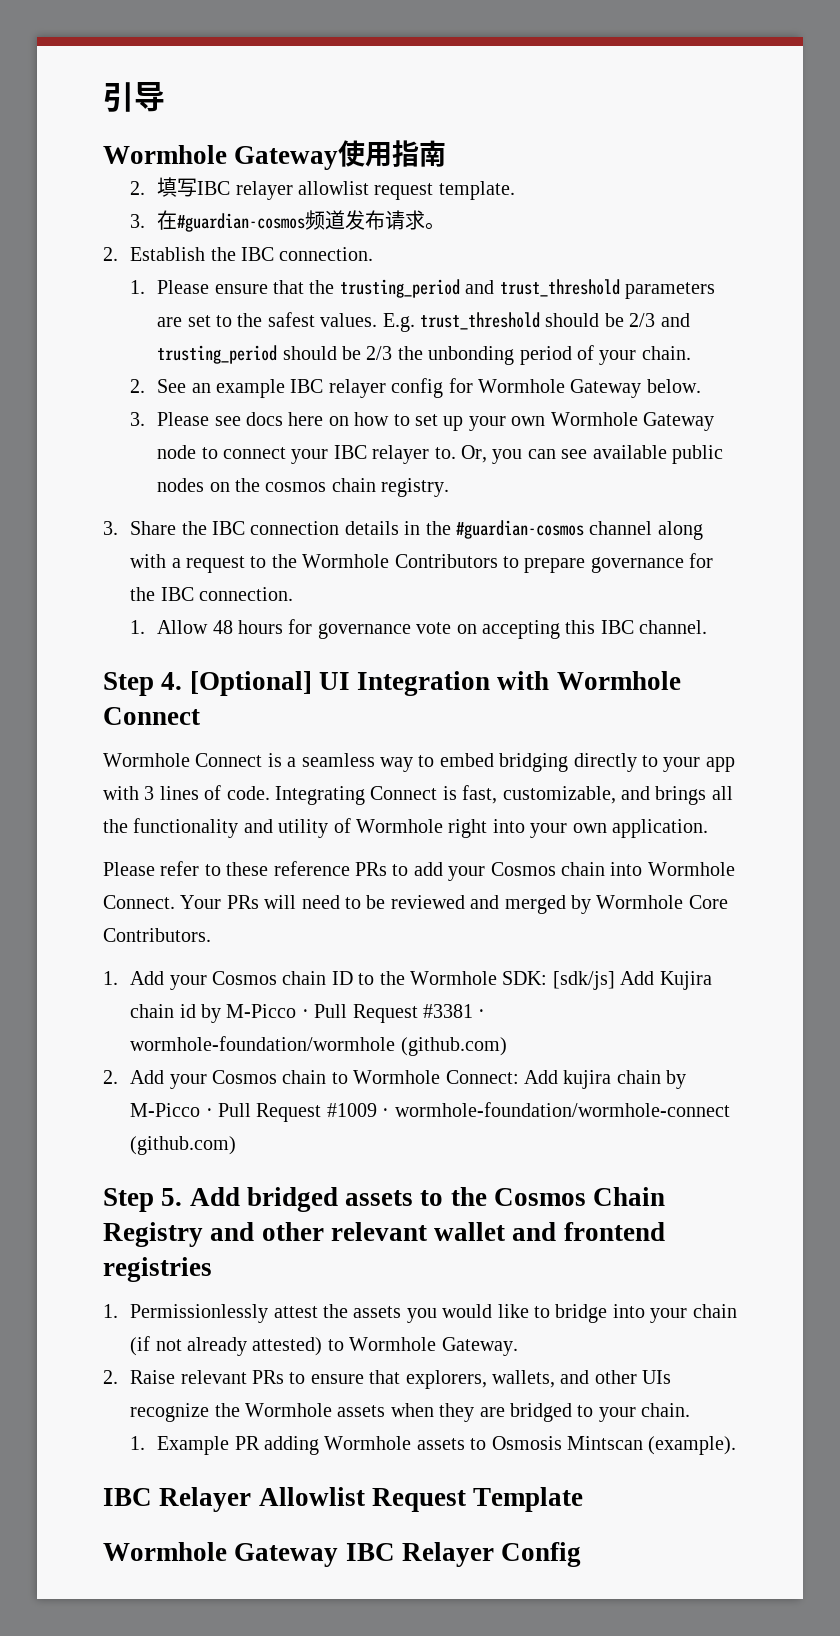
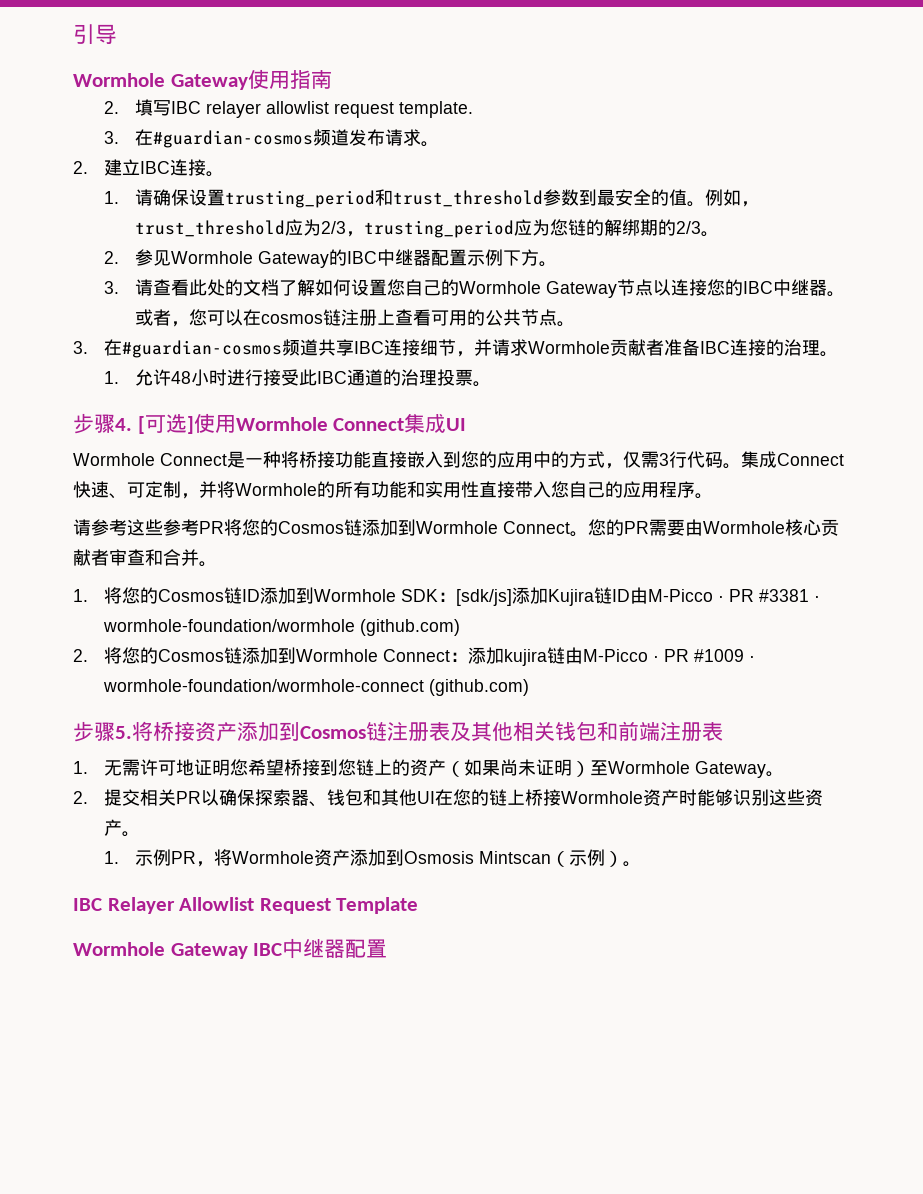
- 2. Establish the IBC connection.
- 1. Please ensure that the trusting_period and trust_threshold parameters are set to the safest values. E.g. trust_threshold should be 2/3 and trusting_period should be 2/3 the unbonding period of your chain.
- 2. See an example IBC relayer config for Wormhole Gateway below.
- 3. Please see docs here on how to set up your own Wormhole Gateway node to connect your IBC relayer to. Or, you can see available public nodes on the cosmos chain registry.
- 3. Share the IBC connection details in the #guardian-cosmos channel along with a request to the Wormhole Contributors to prepare governance for the IBC connection.
- 1. Allow 48 hours for governance vote on accepting this IBC channel.
- Step 4. [Optional] UI Integration with Wormhole Connect
- Wormhole Connect is a seamless way to embed bridging directly to your app with 3 lines of code. Integrating Connect is fast, customizable, and brings all the functionality and utility of Wormhole right into your own application.
- Please refer to these reference PRs to add your Cosmos chain into Wormhole Connect. Your PRs will need to be reviewed and merged by Wormhole Core Contributors.
- 1. Add your Cosmos chain ID to the Wormhole SDK: [sdk/js] Add Kujira chain id by M-Picco · Pull Request #3381 · wormhole-foundation/wormhole (github.com)
+ 2.建立IBC连接。
+ 1.请确保设置trusting_period和trust_threshold参数到最安全的值。例如，trust_threshold应为2/3，trusting_period应为您链的解绑期的2/3。
+ 2.参见Wormhole Gateway的IBC中继器配置示例下方。
+ 3.请查看此处的文档了解如何设置您自己的Wormhole Gateway节点以连接您的IBC中继器。或者，您可以在cosmos链注册上查看可用的公共节点。
+ 3.在#guardian-cosmos频道共享IBC连接细节，并请求Wormhole贡献者准备IBC连接的治理。
+ 1.允许48小时进行接受此IBC通道的治理投票。
+ 步骤4. [可选]使用Wormhole Connect集成UI
+ Wormhole Connect是一种将桥接功能直接嵌入到您的应用中的方式，仅需3行代码。集成Connect快速、可定制，并将Wormhole的所有功能和实用性直接带入您自己的应用程序。
+ 请参考这些参考PR将您的Cosmos链添加到Wormhole Connect。您的PR需要由Wormhole核心贡献者审查和合并。
+ 1.将您的Cosmos链ID添加到Wormhole SDK：[sdk/js]添加Kujira链ID由M-Picco · PR #3381 · wormhole-foundation/wormhole (github.com)
- 2. Add your Cosmos chain to Wormhole Connect: Add kujira chain by M-Picco · Pull Request #1009 · wormhole-foundation/wormhole-connect (github.com)
- Step 5. Add bridged assets to the Cosmos Chain Registry and other relevant wallet and frontend registries
- 1. Permissionlessly attest the assets you would like to bridge into your chain (if not already attested) to Wormhole Gateway.
- 2. Raise relevant PRs to ensure that explorers, wallets, and other UIs recognize the Wormhole assets when they are bridged to your chain.
- 1. Example PR adding Wormhole assets to Osmosis Mintscan (example).
+ 2.将您的Cosmos链添加到Wormhole Connect：添加kujira链由M-Picco · PR #1009 · wormhole-foundation/wormhole-connect (github.com)
+ 步骤5.将桥接资产添加到Cosmos链注册表及其他相关钱包和前端注册表
+ 1.无需许可地证明您希望桥接到您链上的资产（如果尚未证明）至Wormhole Gateway。
+ 2.提交相关PR以确保探索器、钱包和其他UI在您的链上桥接Wormhole资产时能够识别这些资产。
+ 1.示例PR，将Wormhole资产添加到Osmosis Mintscan（示例）。
- Wormhole Gateway IBC Relayer Config
+ Wormhole Gateway IBC中继器配置

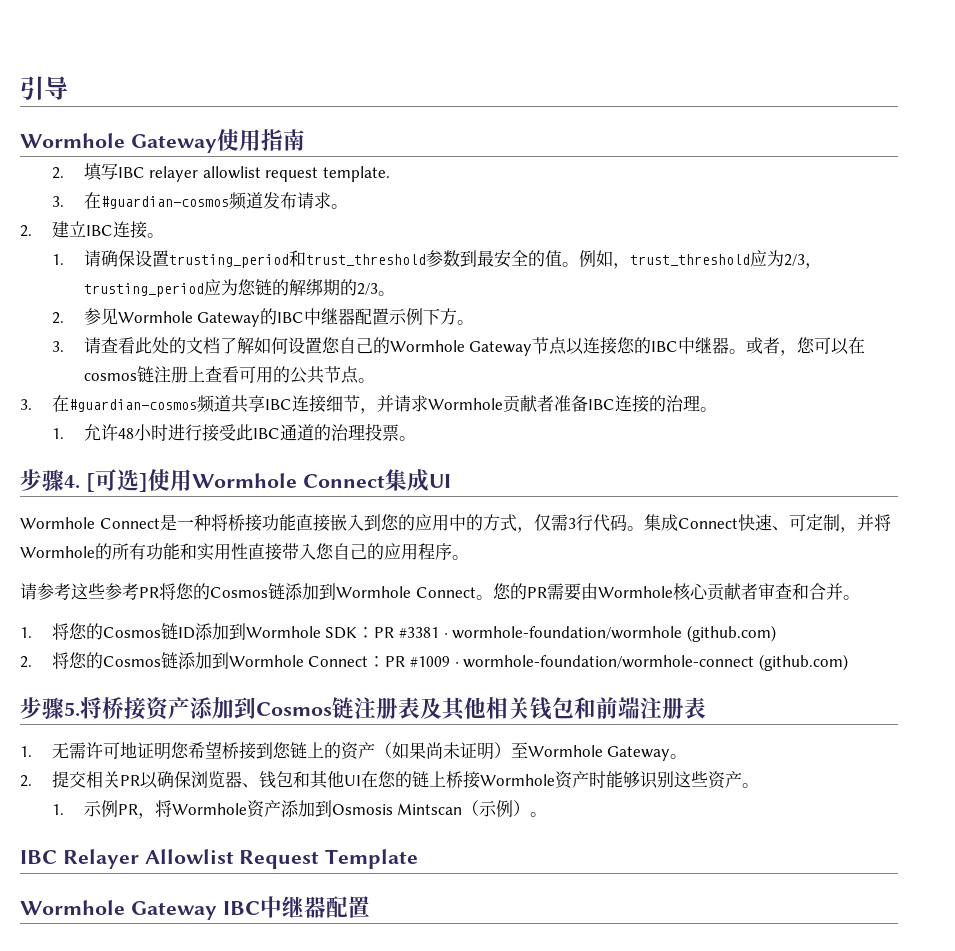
- 1.将您的Cosmos链ID添加到Wormhole SDK：[sdk/js]添加Kujira链ID由M-Picco · PR #3381 · wormhole-foundation/wormhole (github.com)
+ 1.将您的Cosmos链ID添加到Wormhole SDK：PR #3381 · wormhole-foundation/wormhole (github.com)
- 2.将您的Cosmos链添加到Wormhole Connect：添加kujira链由M-Picco · PR #1009 · wormhole-foundation/wormhole-connect (github.com)
+ 2.将您的Cosmos链添加到Wormhole Connect：PR #1009 · wormhole-foundation/wormhole-connect (github.com)
- 2.提交相关PR以确保探索器、钱包和其他UI在您的链上桥接Wormhole资产时能够识别这些资产。
+ 2.提交相关PR以确保浏览器、钱包和其他UI在您的链上桥接Wormhole资产时能够识别这些资产。

